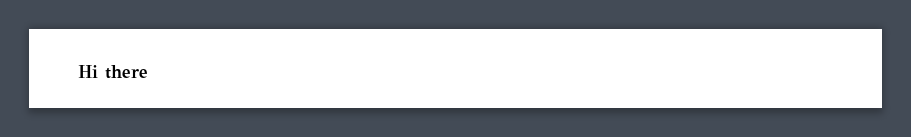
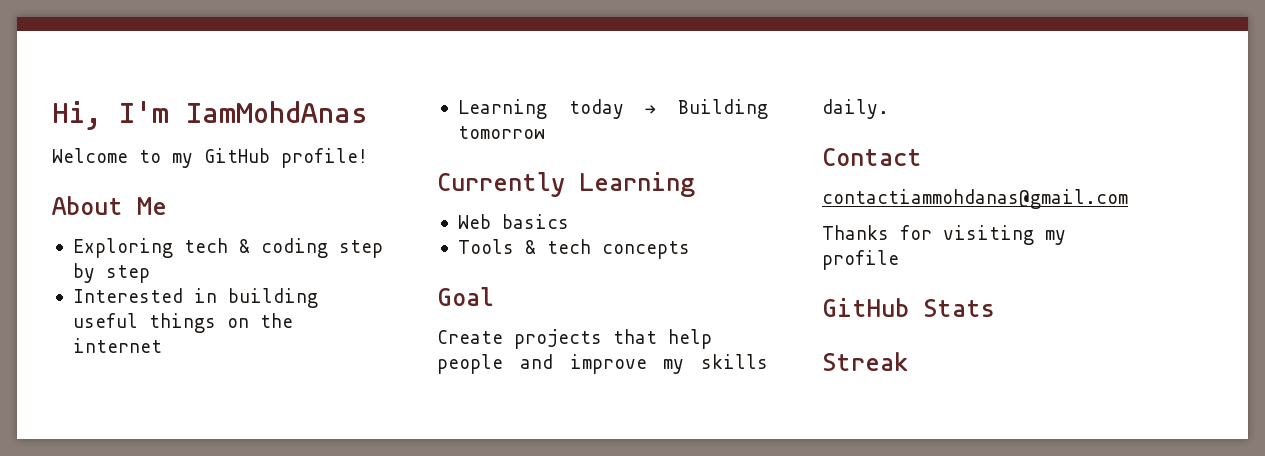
- Hi there
+ Hi, I'm IamMohdAnas
+ Welcome to my GitHub profile!
+ About Me
+ Exploring tech & coding step by step
+ Interested in building useful things on the internet
+ Learning today → Building tomorrow
+ Currently Learning
+ Web basics
+ Tools & tech concepts
+ Goal
+ Create projects that help people and improve my skills daily.
+ Contact
+ contactiammohdanas@gmail.com
+ Thanks for visiting my profile
+ GitHub Stats
+ Streak

